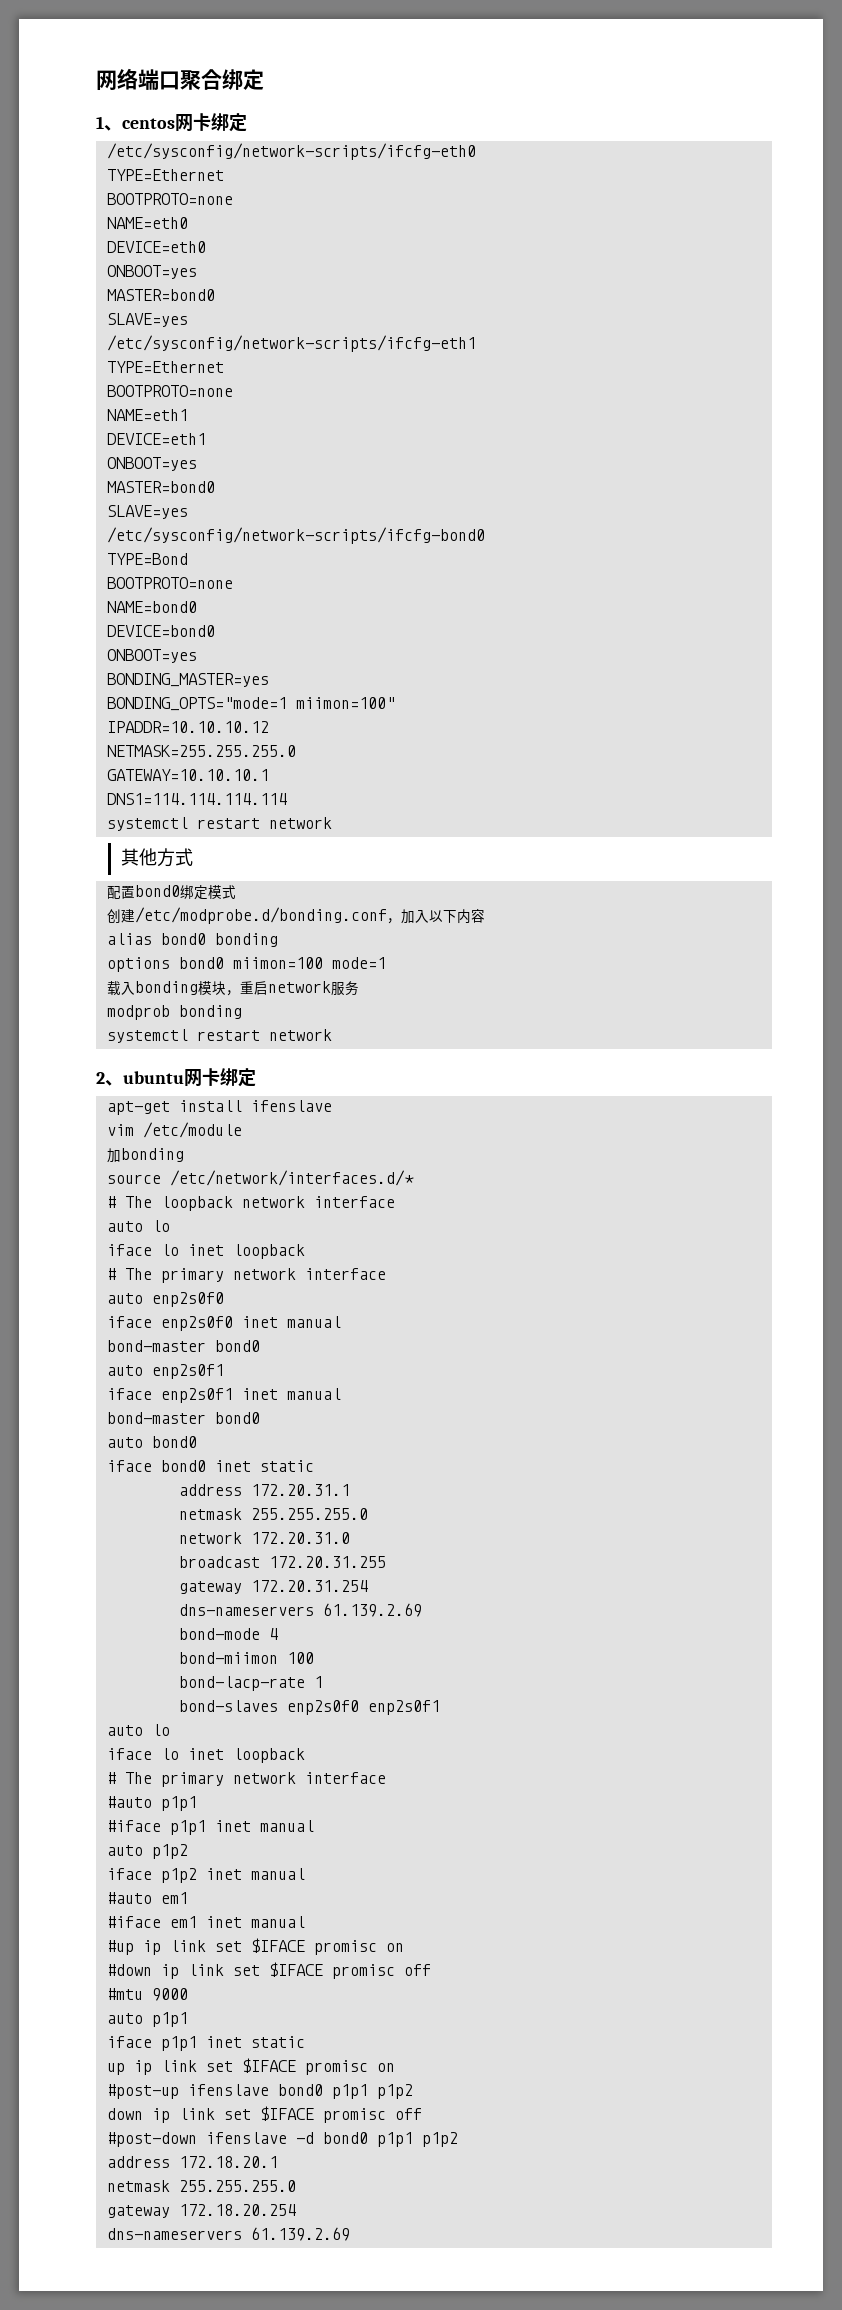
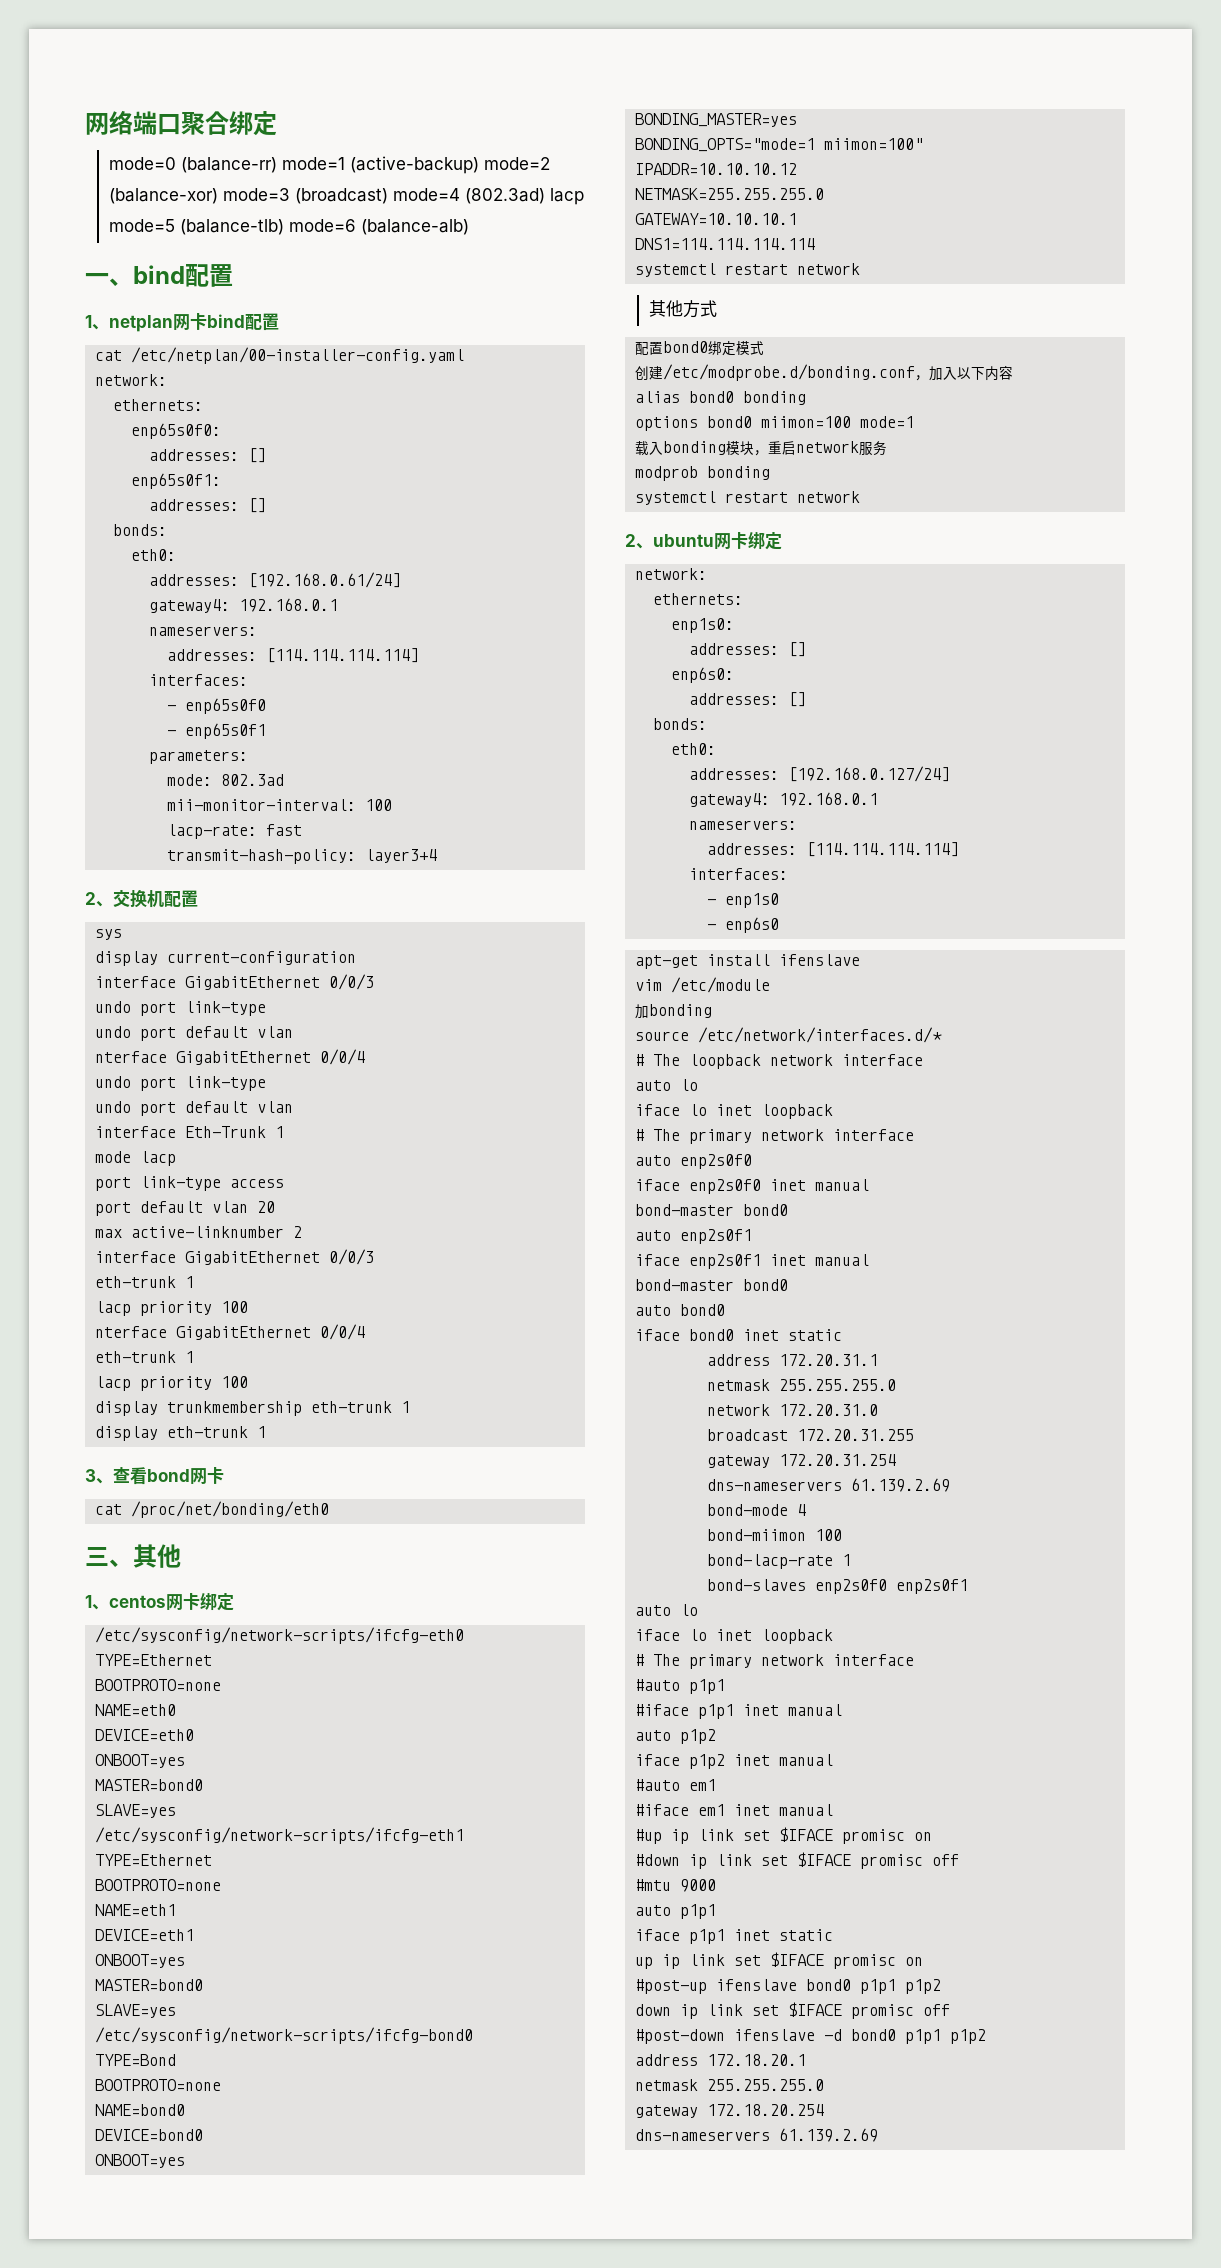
+ mode=0 (balance-rr) mode=1 (active-backup) mode=2 (balance-xor) mode=3 (broadcast) mode=4 (802.3ad) lacp mode=5 (balance-tlb) mode=6 (balance-alb)
+ 一、bind配置
+ 1、netplan网卡bind配置
+ cat /etc/netplan/00-installer-config.yaml
+ network:
+ ethernets:
+ enp65s0f0:
+ addresses: []
+ enp65s0f1:
+ addresses: []
+ bonds:
+ eth0:
+ addresses: [192.168.0.61/24]
+ gateway4: 192.168.0.1
+ nameservers:
+ addresses: [114.114.114.114]
+ interfaces:
+ - enp65s0f0
+ - enp65s0f1
+ parameters:
+ mode: 802.3ad
+ mii-monitor-interval: 100
+ lacp-rate: fast
+ transmit-hash-policy: layer3+4
+ 2、交换机配置
+ sys
+ display current-configuration
+ interface GigabitEthernet 0/0/3
+ undo port link-type
+ undo port default vlan
+ nterface GigabitEthernet 0/0/4
+ undo port link-type
+ undo port default vlan
+ interface Eth-Trunk 1
+ mode lacp
+ port link-type access
+ port default vlan 20
+ max active-linknumber 2
+ interface GigabitEthernet 0/0/3
+ eth-trunk 1
+ lacp priority 100
+ nterface GigabitEthernet 0/0/4
+ eth-trunk 1
+ lacp priority 100
+ display trunkmembership eth-trunk 1
+ display eth-trunk 1
+ 3、查看bond网卡
+ cat /proc/net/bonding/eth0
+ 三、其他
  2、ubuntu网卡绑定
+ network:
+ ethernets:
+ enp1s0:
+ addresses: []
+ enp6s0:
+ addresses: []
+ bonds:
+ eth0:
+ addresses: [192.168.0.127/24]
+ gateway4: 192.168.0.1
+ nameservers:
+ addresses: [114.114.114.114]
+ interfaces:
+ - enp1s0
+ - enp6s0

